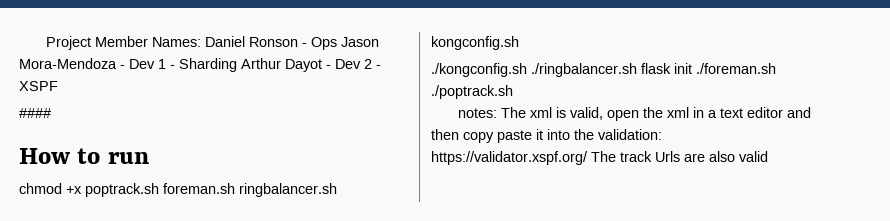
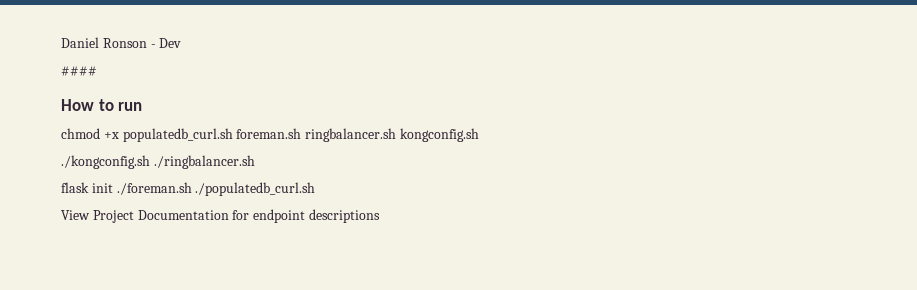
- Project Member Names: Daniel Ronson - Ops Jason Mora-Mendoza - Dev 1 - Sharding Arthur Dayot - Dev 2 - XSPF
+ Daniel Ronson - Dev
- chmod +x poptrack.sh foreman.sh ringbalancer.sh kongconfig.sh
+ chmod +x populatedb_curl.sh foreman.sh ringbalancer.sh kongconfig.sh
- ./kongconfig.sh ./ringbalancer.sh flask init ./foreman.sh ./poptrack.sh
- notes: The xml is valid, open the xml in a text editor and then copy paste it into the validation: https://validator.xspf.org/ The track Urls are also valid
+ ./kongconfig.sh ./ringbalancer.sh
+ flask init ./foreman.sh ./populatedb_curl.sh
+ View Project Documentation for endpoint descriptions

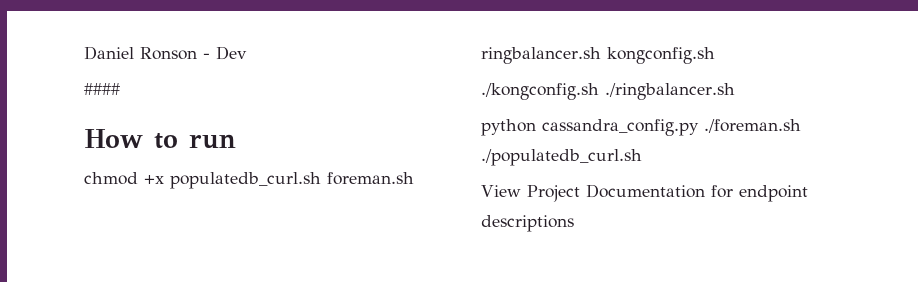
- flask init ./foreman.sh ./populatedb_curl.sh
+ python cassandra_config.py ./foreman.sh ./populatedb_curl.sh

